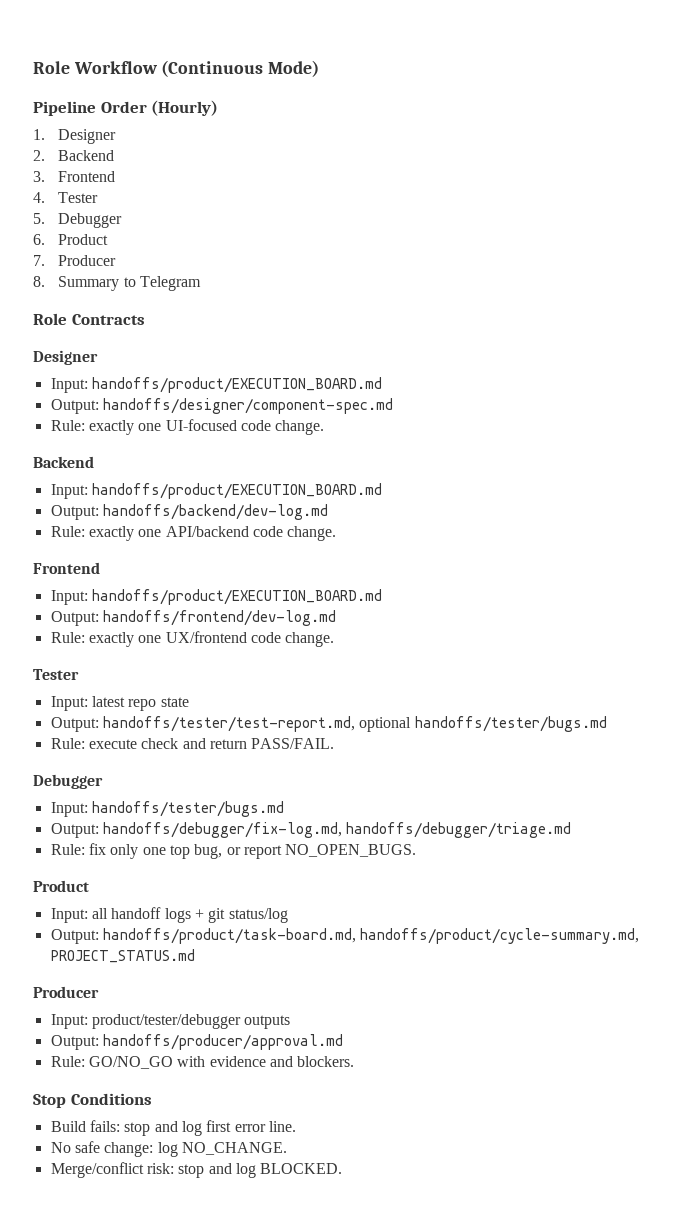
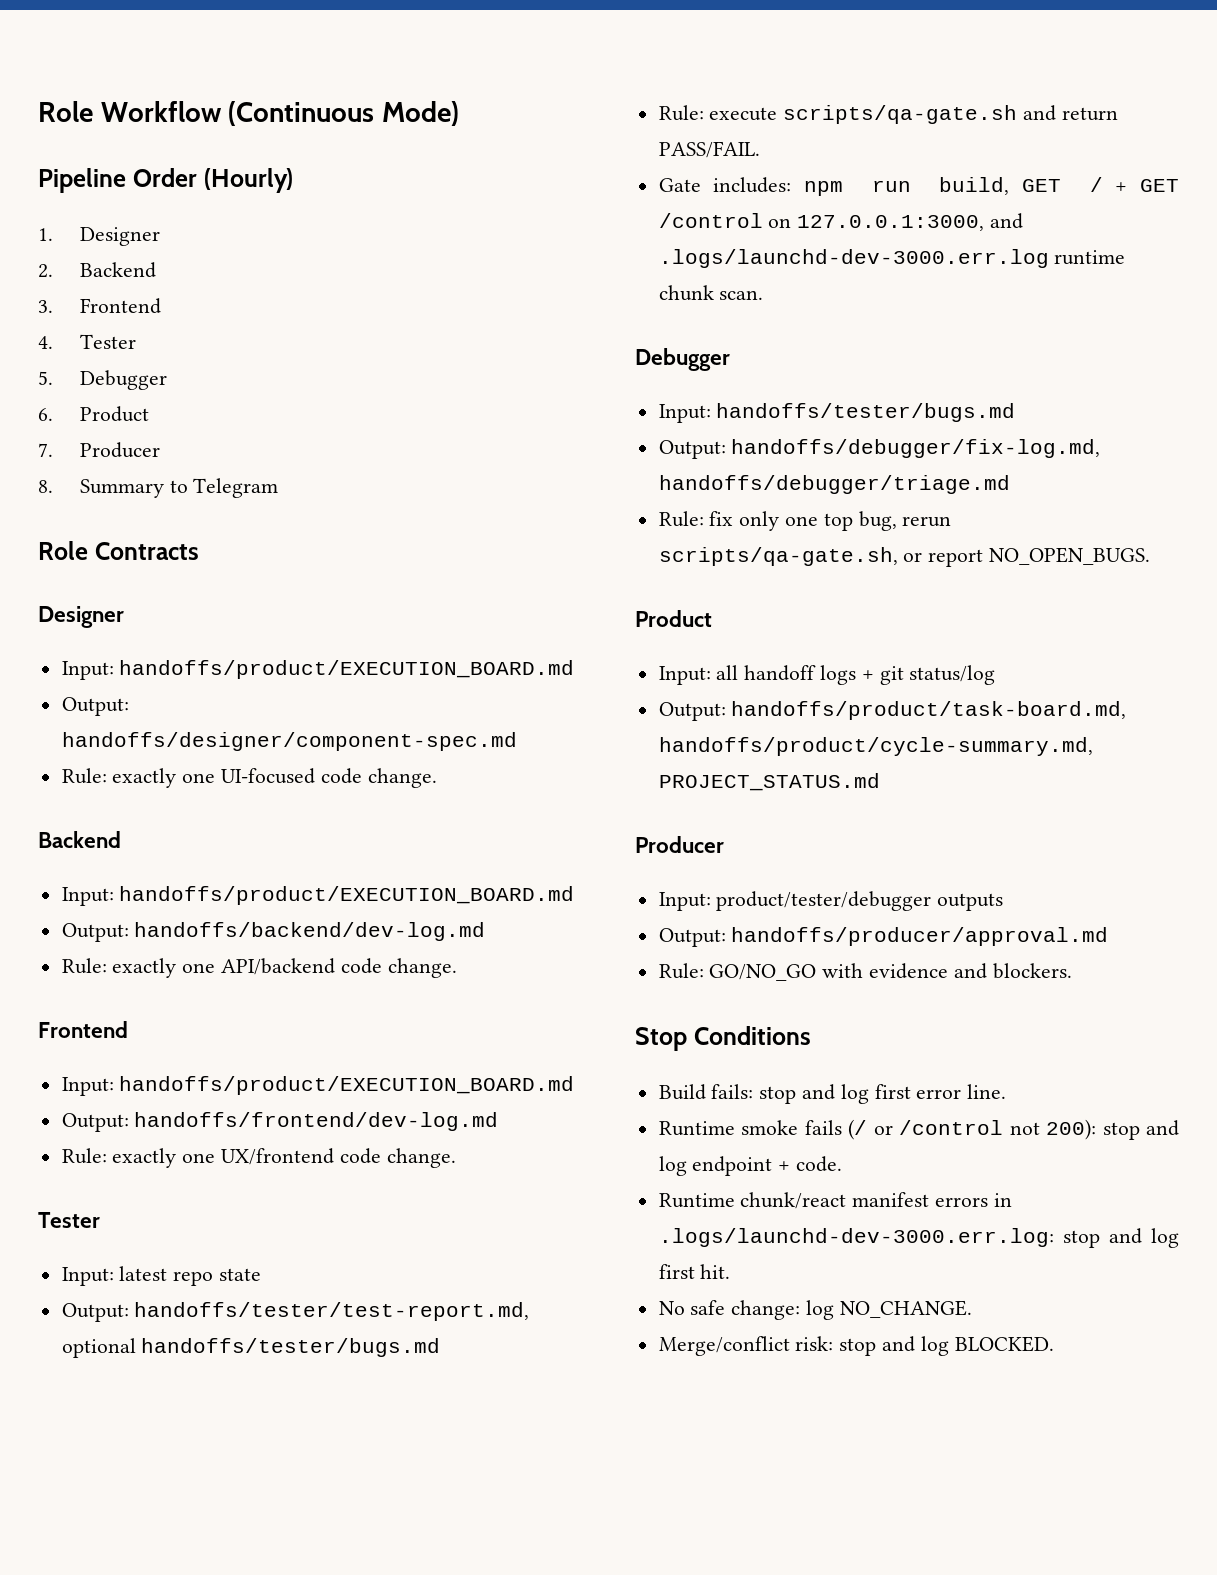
- Rule: execute check and return PASS/FAIL.
+ Rule: execute scripts/qa-gate.sh and return PASS/FAIL.
+ Gate includes: npm run build, GET / + GET /control on 127.0.0.1:3000, and .logs/launchd-dev-3000.err.log runtime chunk scan.
- Rule: fix only one top bug, or report NO_OPEN_BUGS.
+ Rule: fix only one top bug, rerun scripts/qa-gate.sh, or report NO_OPEN_BUGS.
+ Runtime smoke fails (/ or /control not 200): stop and log endpoint + code.
+ Runtime chunk/react manifest errors in .logs/launchd-dev-3000.err.log: stop and log first hit.

